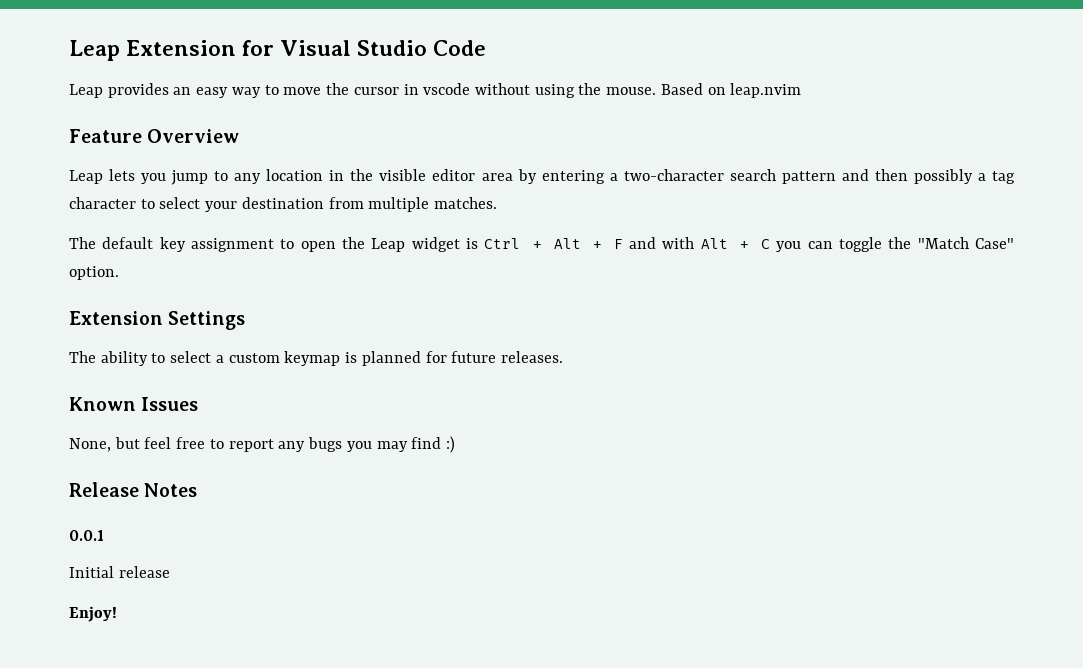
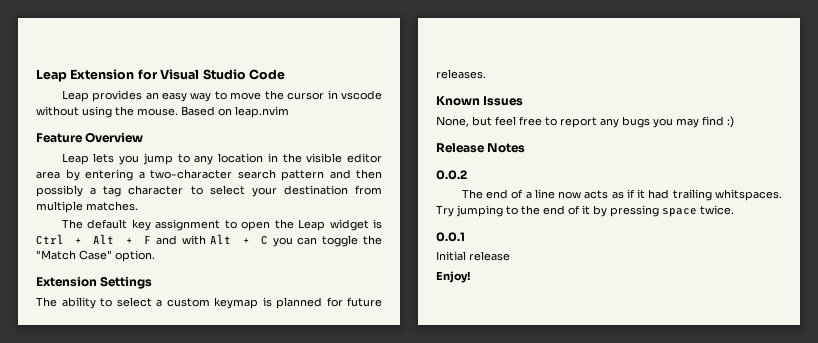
+ 0.0.2
+ The end of a line now acts as if it had trailing whitspaces. Try jumping to the end of it by pressing space twice.

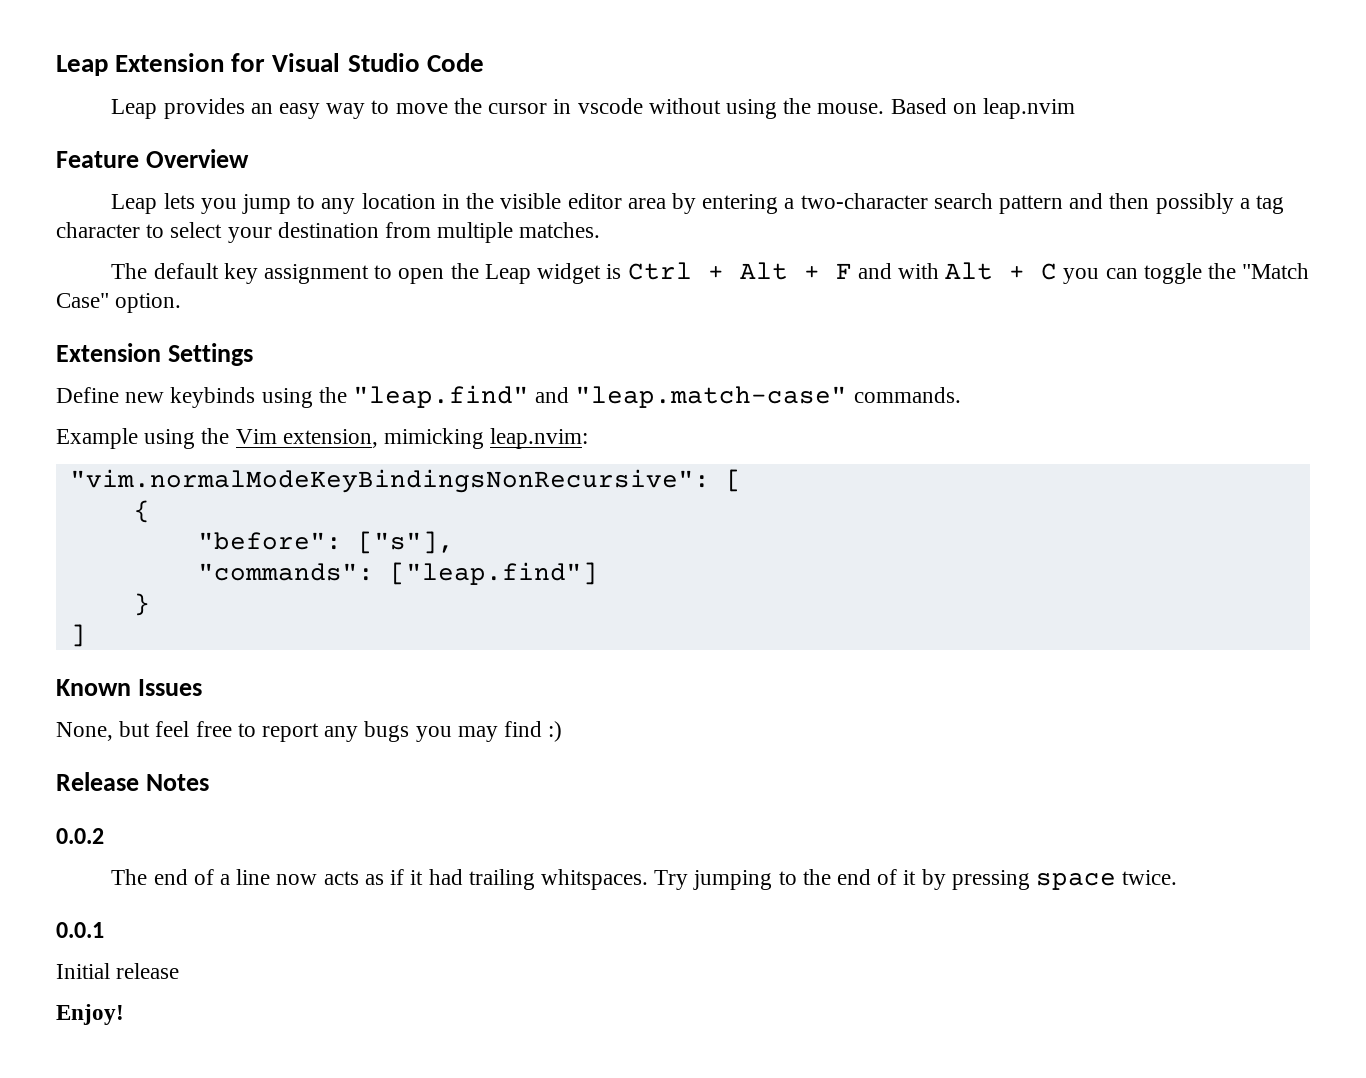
- The ability to select a custom keymap is planned for future releases.
+ Define new keybinds using the "leap.find" and "leap.match-case" commands.
+ Example using the Vim extension, mimicking leap.nvim:
+ "vim.normalModeKeyBindingsNonRecursive": [
+ {
+ "before": ["s"],
+ "commands": ["leap.find"]
+ }
+ ]

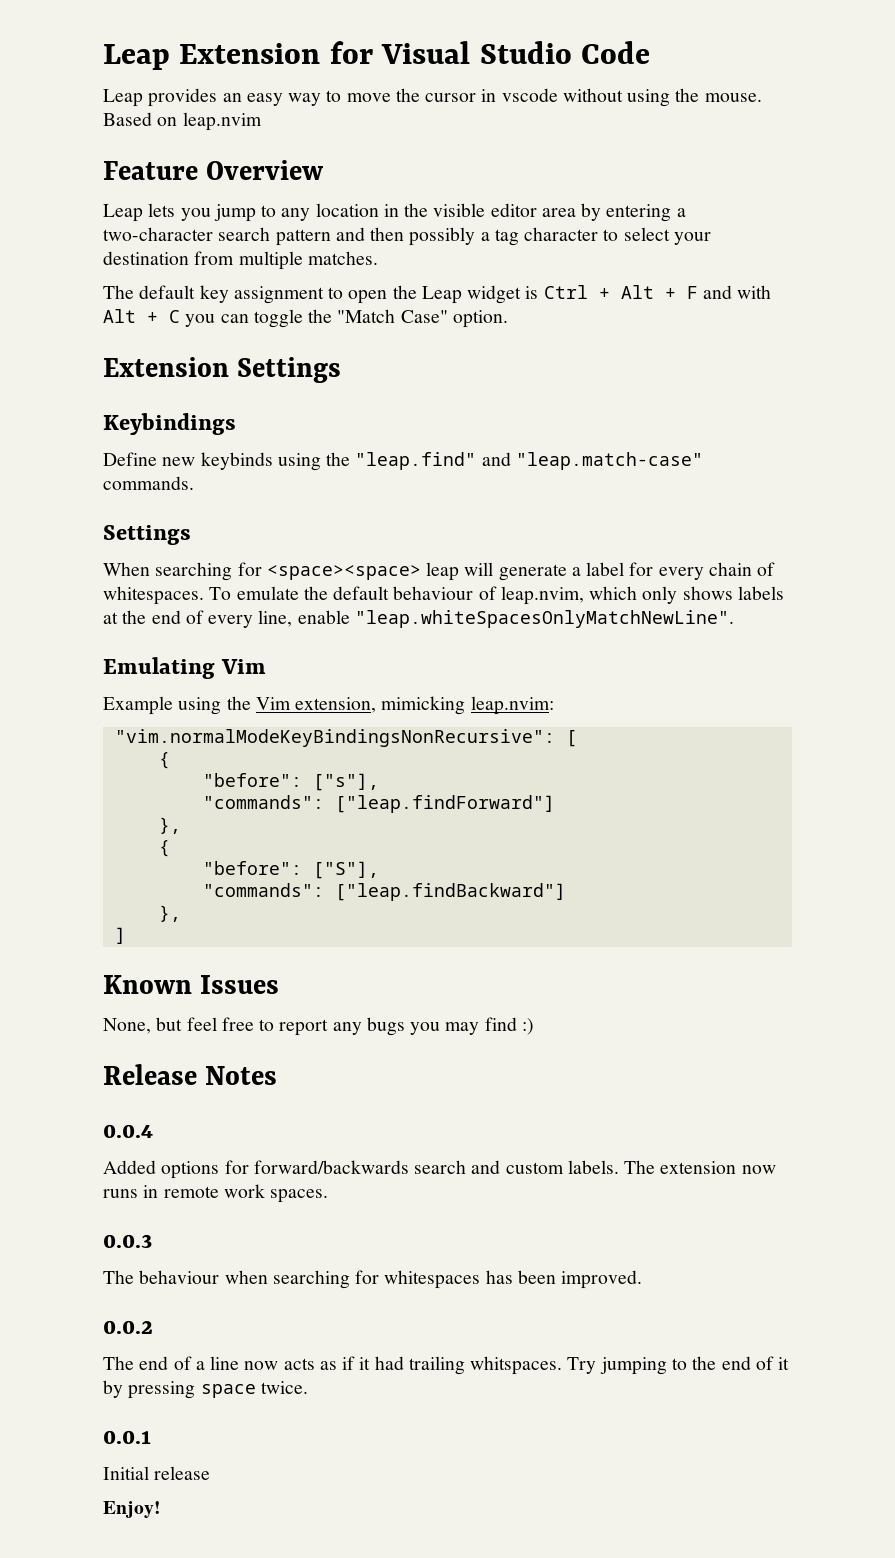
+ Keybindings
  Define new keybinds using the "leap.find" and "leap.match-case" commands.
+ Settings
+ When searching for <space><space> leap will generate a label for every chain of whitespaces. To emulate the default behaviour of leap.nvim, which only shows labels at the end of every line, enable "leap.whiteSpacesOnlyMatchNewLine".
+ Emulating Vim
- "commands": ["leap.find"]
- }
+ "commands": ["leap.findForward"]
+ },
+ {
+ "before": ["S"],
+ "commands": ["leap.findBackward"]
+ },
+ 0.0.4
+ Added options for forward/backwards search and custom labels. The extension now runs in remote work spaces.
+ 0.0.3
+ The behaviour when searching for whitespaces has been improved.

